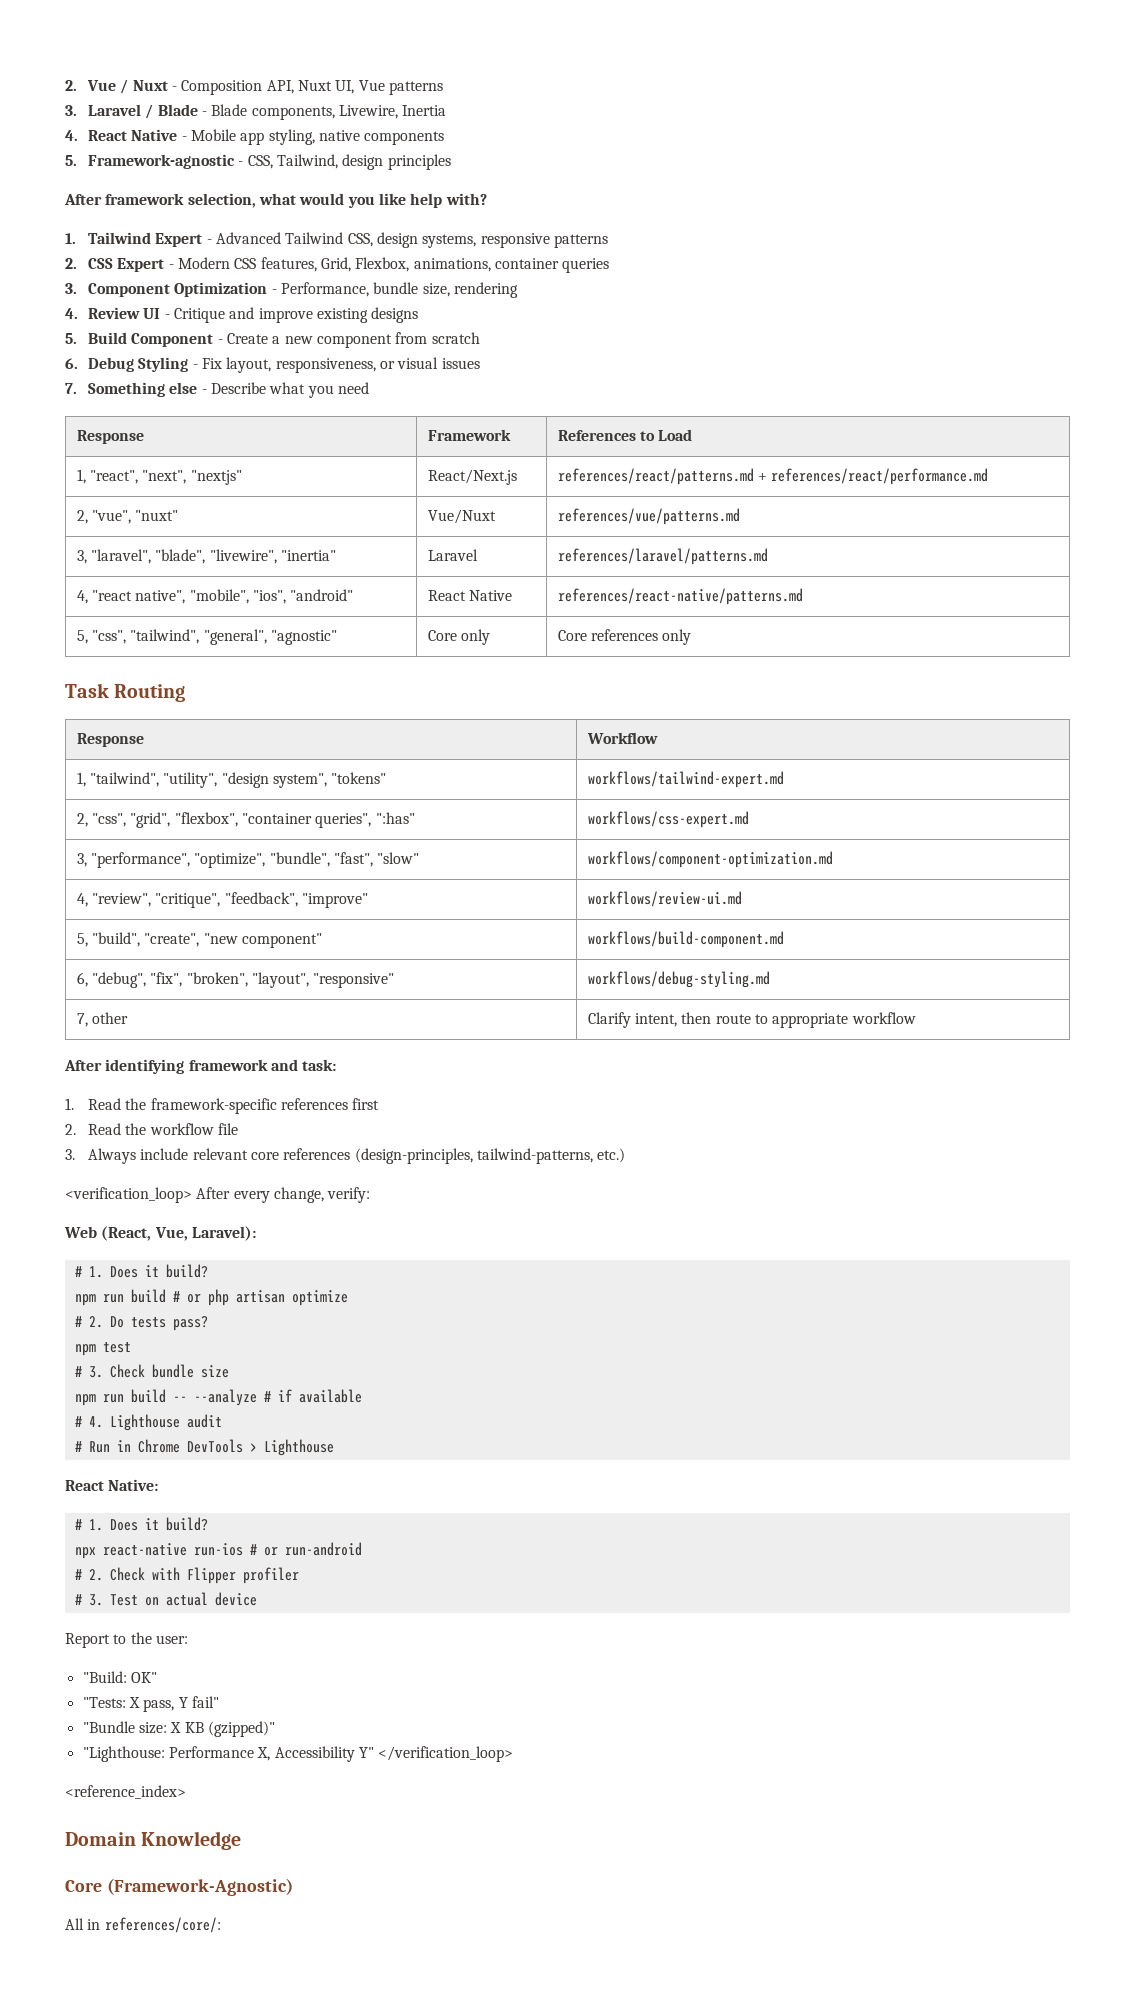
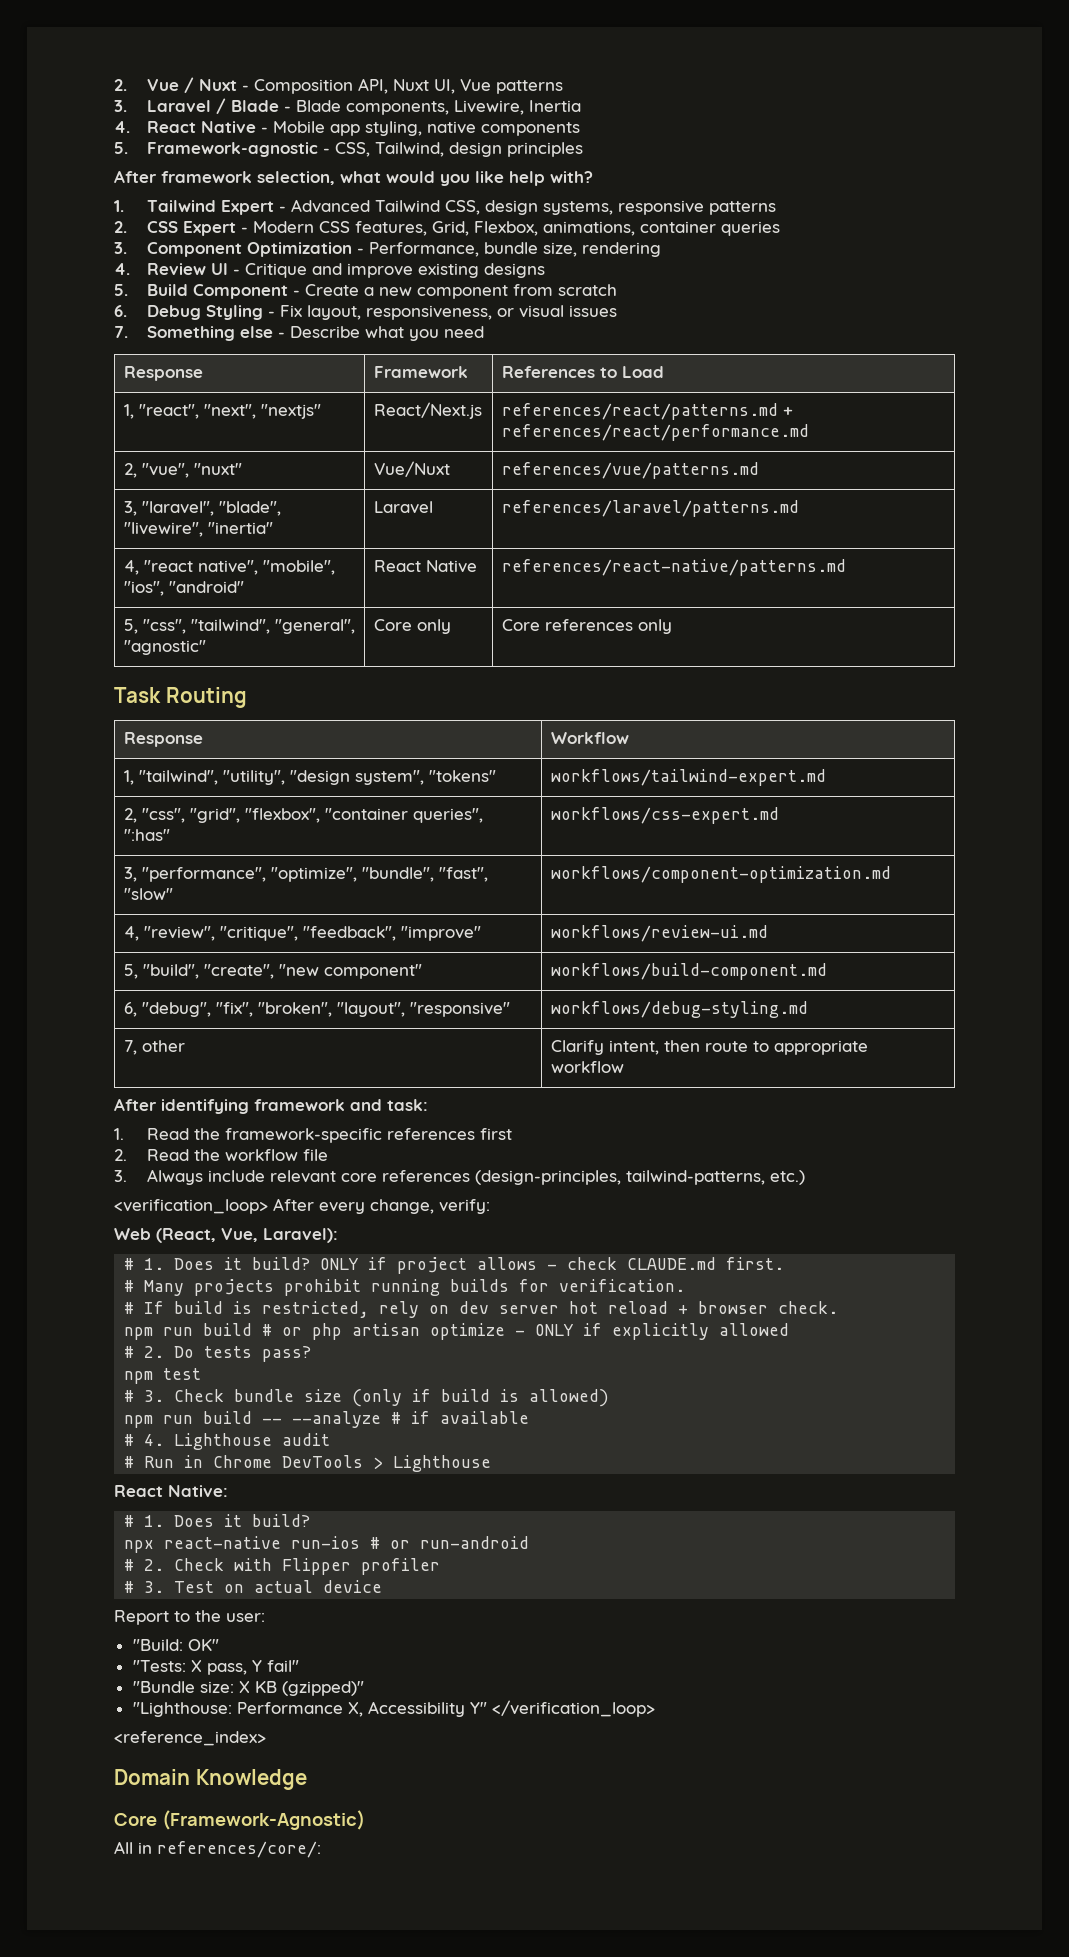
+ ONLY if project allows - check CLAUDE.md first.
+ # Many projects prohibit running builds for verification.
+ # If build is restricted, rely on dev server hot reload + browser check.
- npm run build # or php artisan optimize
+ npm run build # or php artisan optimize - ONLY if explicitly allowed
- # 3. Check bundle size
+ # 3. Check bundle size (only if build is allowed)

